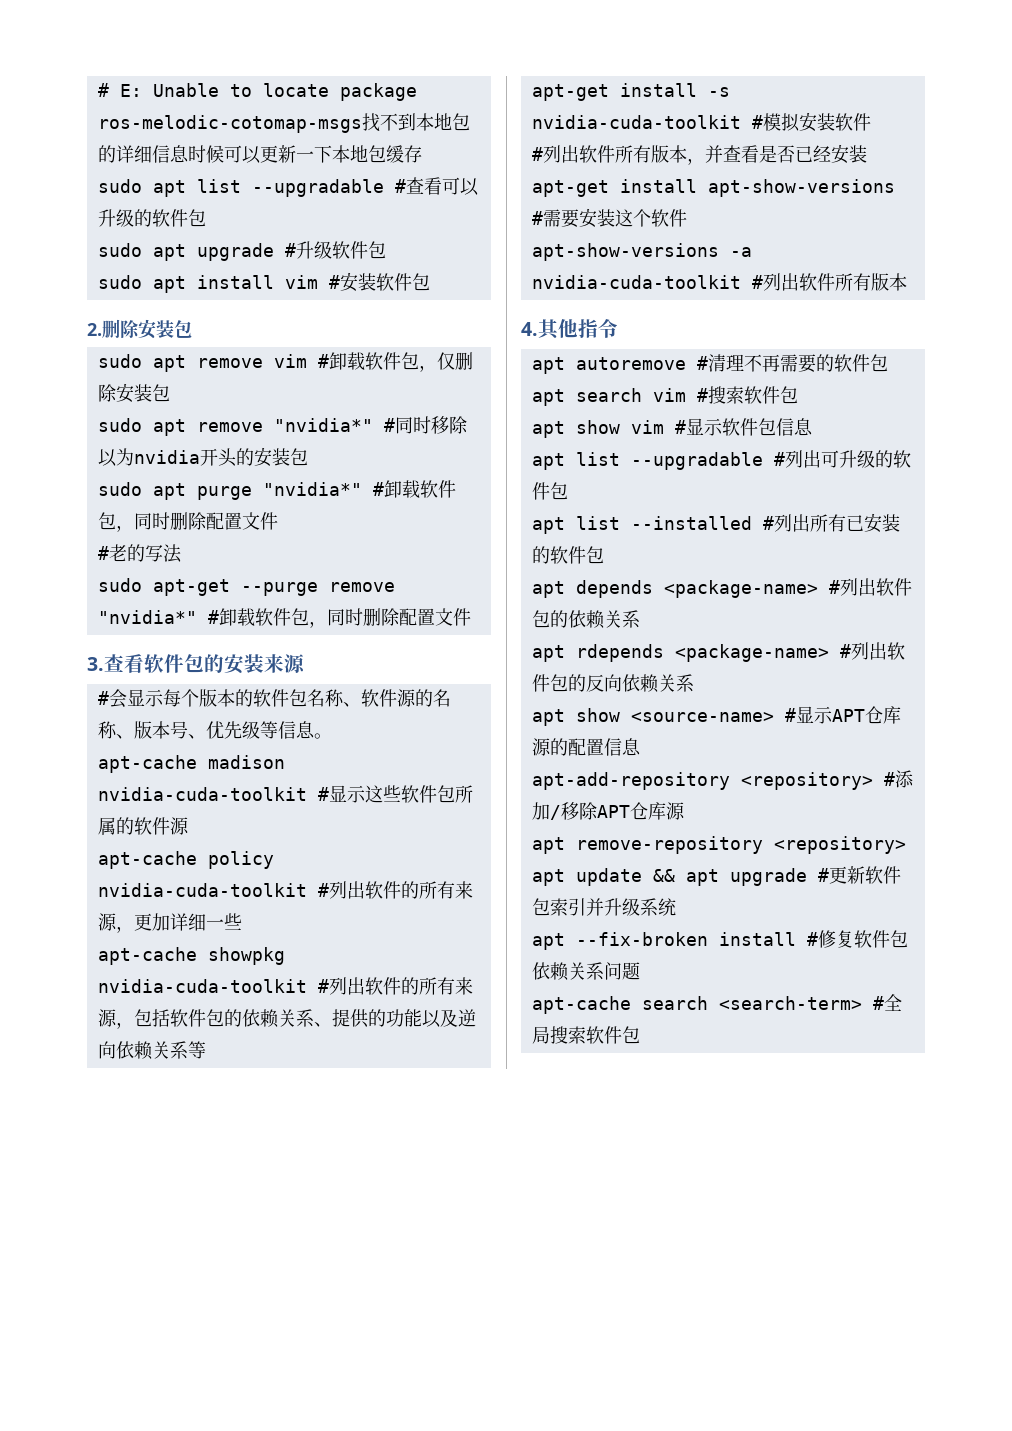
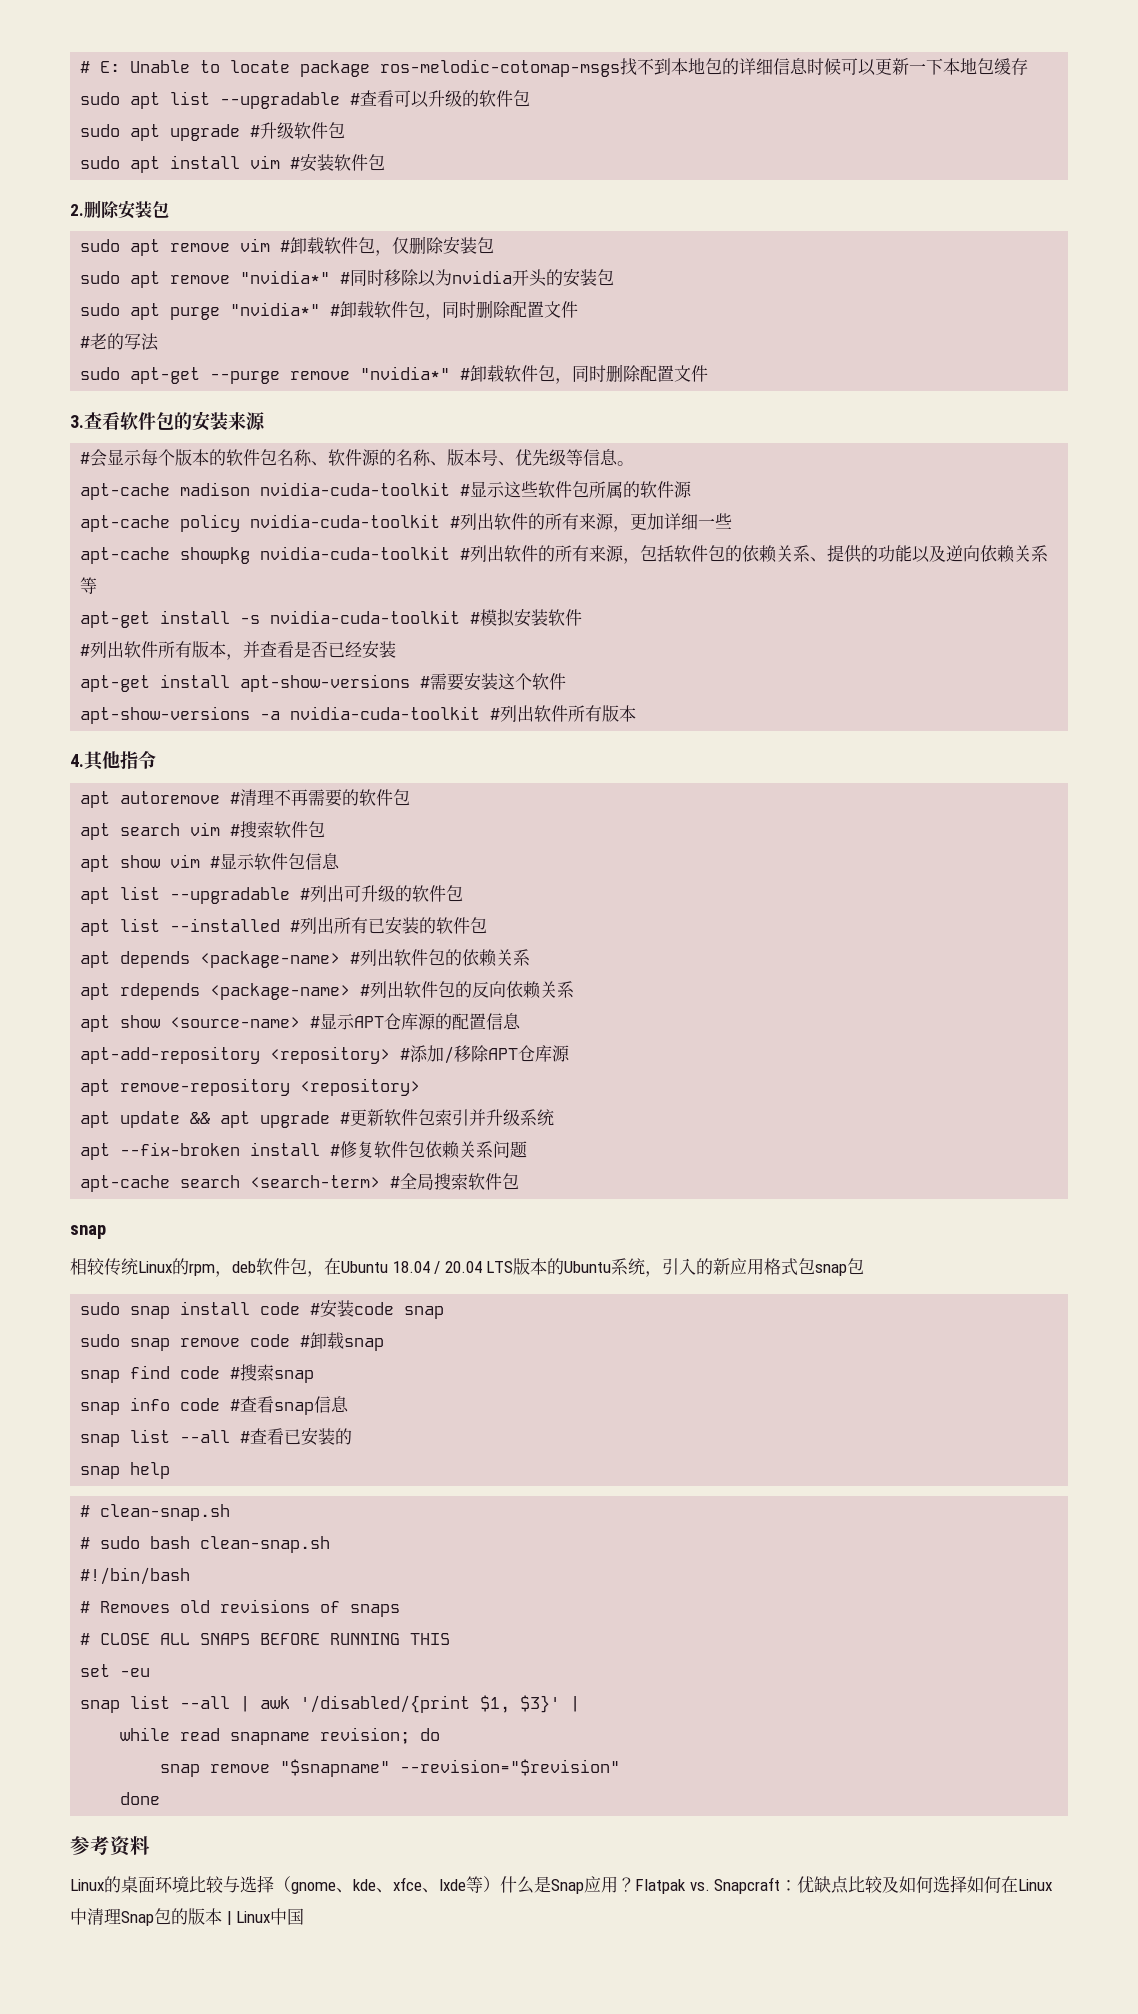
  apt-cache search <search-term> #全局搜索软件包
+ snap
+ 相较传统Linux的rpm，deb软件包，在Ubuntu 18.04 / 20.04 LTS版本的Ubuntu系统，引入的新应用格式包snap包
+ sudo snap install code #安装code snap
+ sudo snap remove code #卸载snap
+ snap find code #搜索snap
+ snap info code #查看snap信息
+ snap list --all #查看已安装的
+ snap help
+ # clean-snap.sh
+ # sudo bash clean-snap.sh
+ #!/bin/bash
+ # Removes old revisions of snaps
+ # CLOSE ALL SNAPS BEFORE RUNNING THIS
+ set -eu
+ snap list --all | awk '/disabled/{print $1, $3}' |
+ while read snapname revision; do
+ snap remove "$snapname" --revision="$revision"
+ done
+ 参考资料
+ Linux的桌面环境比较与选择（gnome、kde、xfce、lxde等）什么是Snap应用？Flatpak vs. Snapcraft：优缺点比较及如何选择如何在Linux中清理Snap包的版本 | Linux中国

